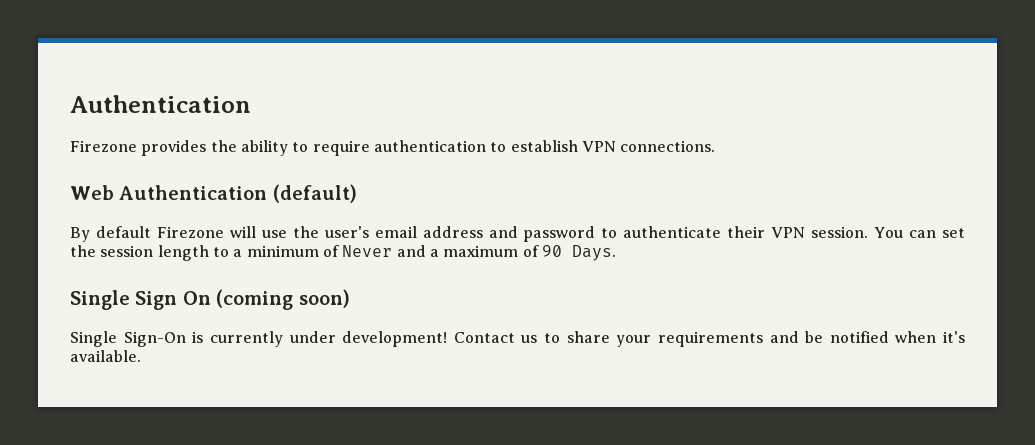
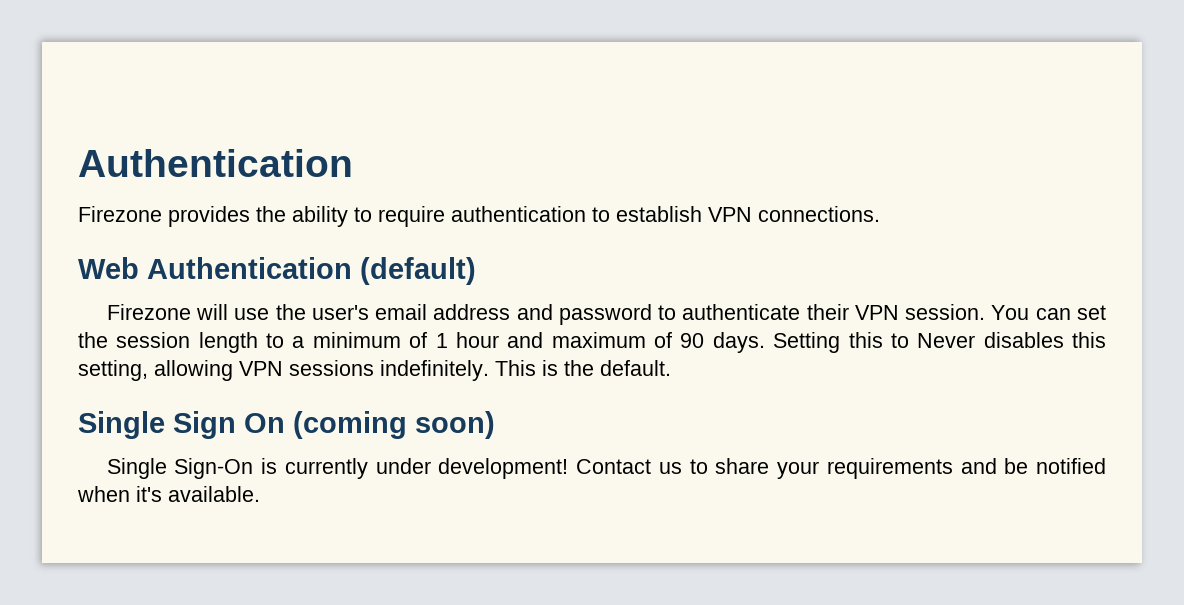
- By default Firezone will use the user's email address and password to authenticate their VPN session.
+ Firezone will use the user's email address and password to authenticate their VPN session.
- You can set the session length to a minimum of Never and a maximum of 90 Days.
+ You can set the session length to a minimum of 1 hour and maximum of 90 days. Setting this to Never disables this setting, allowing VPN sessions indefinitely. This is the default.

